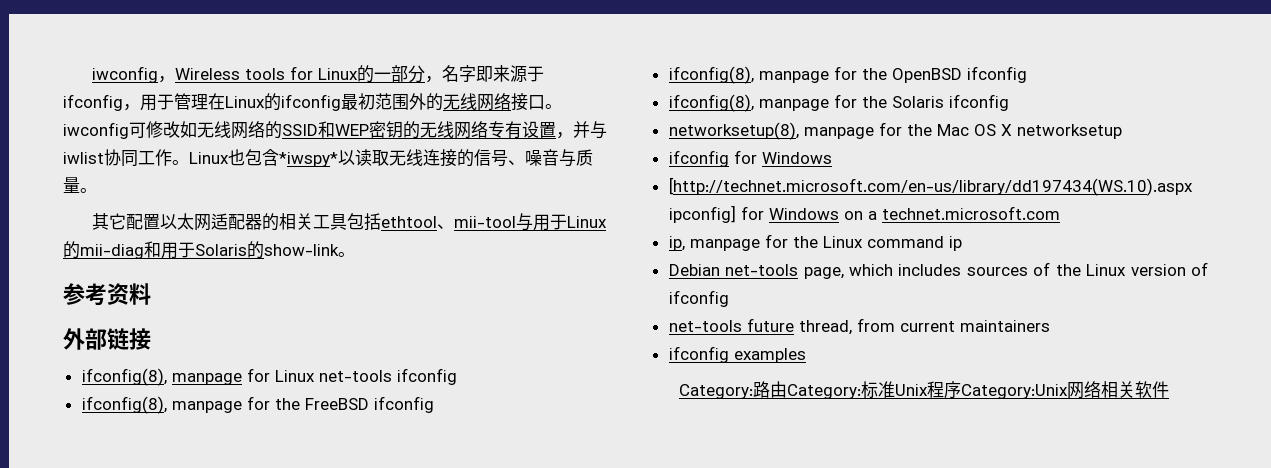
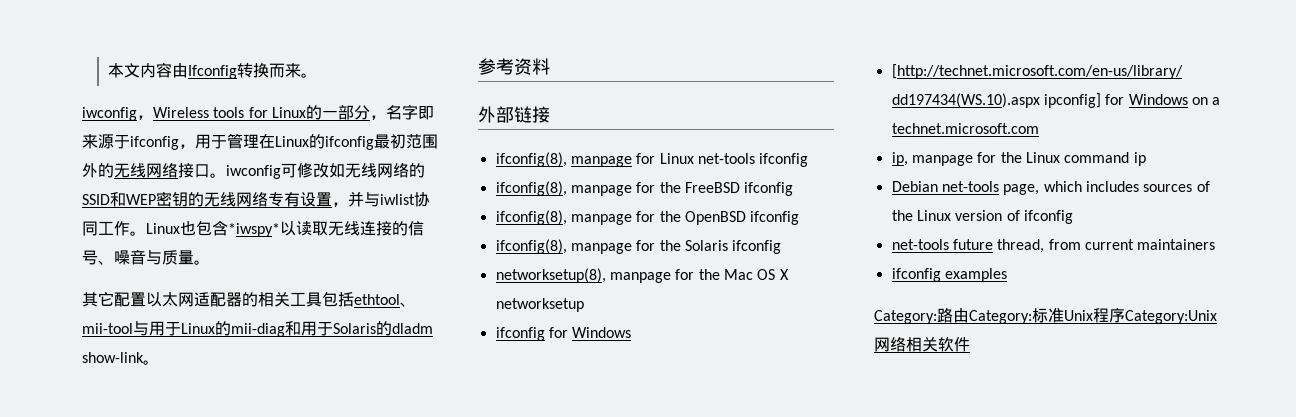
+ 本文内容由Ifconfig转换而来。
- 其它配置以太网适配器的相关工具包括ethtool、mii-tool与用于Linux的mii-diag和用于Solaris的show-link。
+ 其它配置以太网适配器的相关工具包括ethtool、mii-tool与用于Linux的mii-diag和用于Solaris的dladm show-link。

